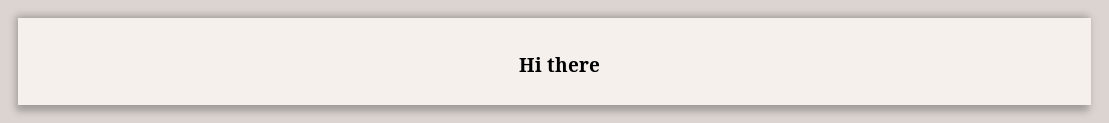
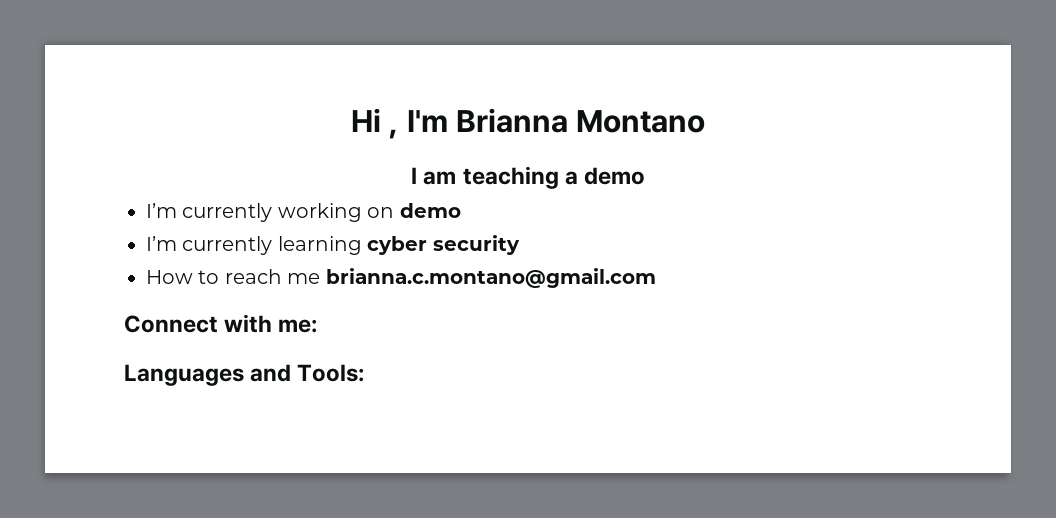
- Hi there
+ Hi , I'm Brianna Montano
+ I am teaching a demo
+ I’m currently working on demo
+ I’m currently learning cyber security
+ How to reach me brianna.c.montano@gmail.com
+ Connect with me:
+ Languages and Tools:

